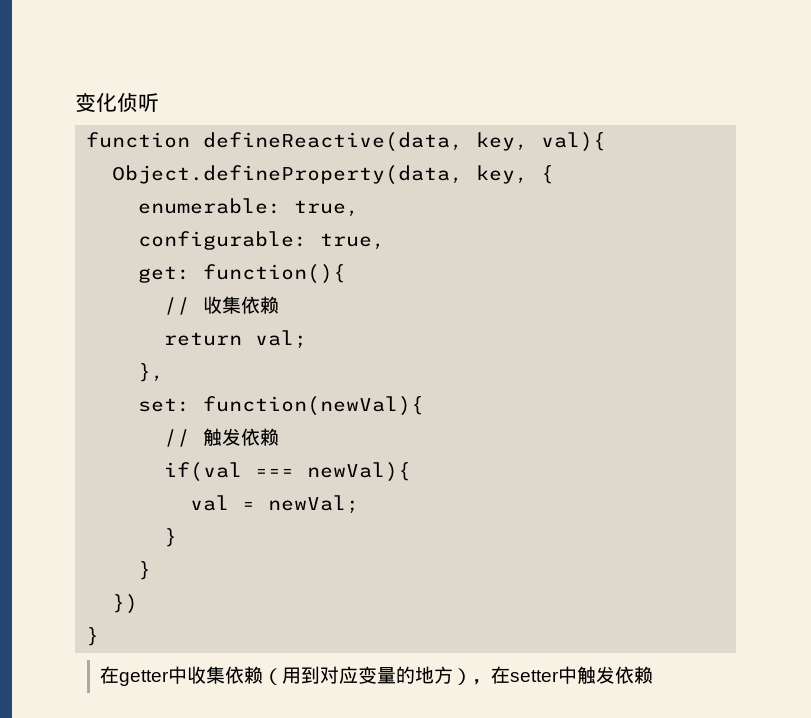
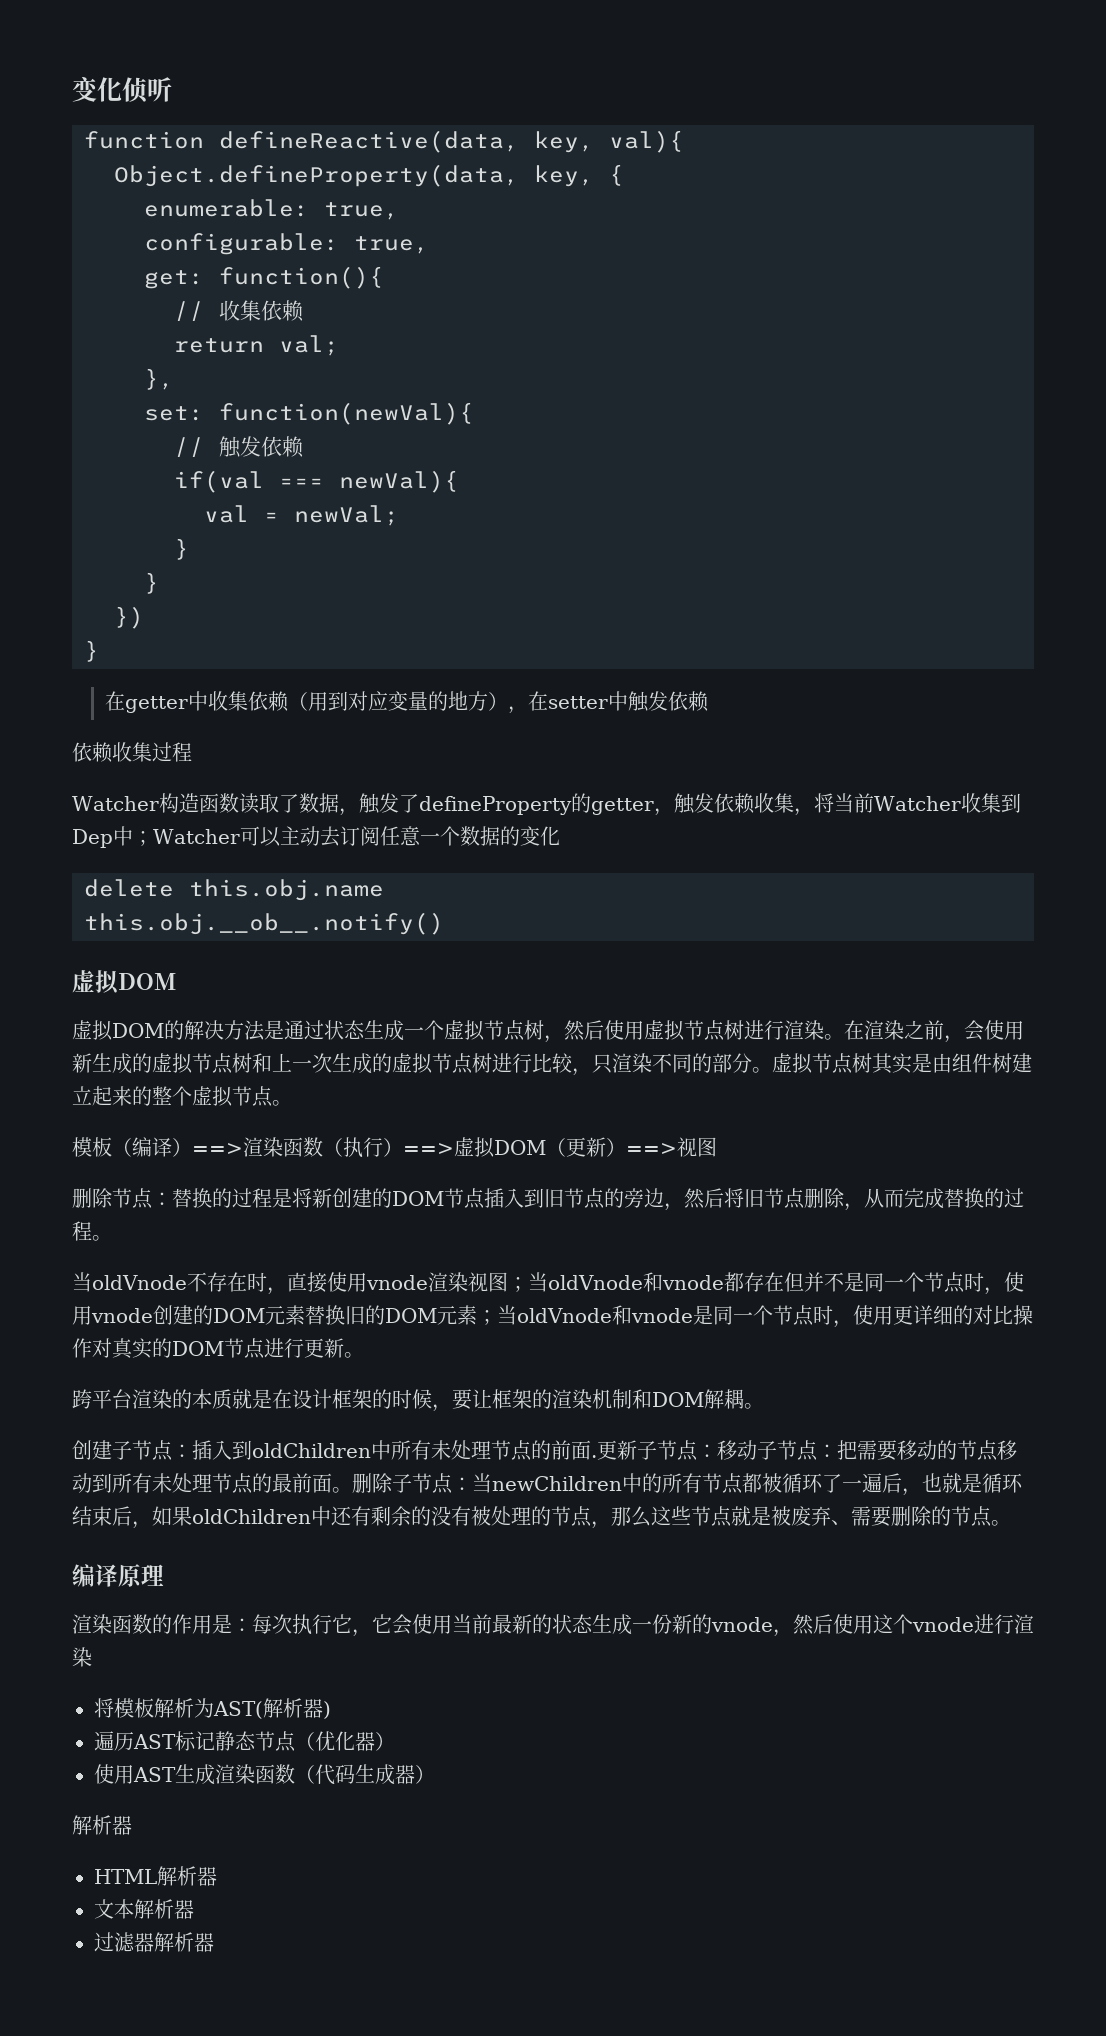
+ 依赖收集过程
+ Watcher构造函数读取了数据，触发了defineProperty的getter，触发依赖收集，将当前Watcher收集到Dep中；Watcher可以主动去订阅任意一个数据的变化
+ delete this.obj.name
+ this.obj.__ob__.notify()
+ 虚拟DOM
+ 虚拟DOM的解决方法是通过状态生成一个虚拟节点树，然后使用虚拟节点树进行渲染。在渲染之前，会使用新生成的虚拟节点树和上一次生成的虚拟节点树进行比较，只渲染不同的部分。虚拟节点树其实是由组件树建立起来的整个虚拟节点。
+ 模板（编译）==>渲染函数（执行）==>虚拟DOM（更新）==>视图
+ 删除节点：替换的过程是将新创建的DOM节点插入到旧节点的旁边，然后将旧节点删除，从而完成替换的过程。
+ 当oldVnode不存在时，直接使用vnode渲染视图；当oldVnode和vnode都存在但并不是同一个节点时，使用vnode创建的DOM元素替换旧的DOM元素；当oldVnode和vnode是同一个节点时，使用更详细的对比操作对真实的DOM节点进行更新。
+ 跨平台渲染的本质就是在设计框架的时候，要让框架的渲染机制和DOM解耦。
+ 创建子节点：插入到oldChildren中所有未处理节点的前面.更新子节点：移动子节点：把需要移动的节点移动到所有未处理节点的最前面。删除子节点：当newChildren中的所有节点都被循环了一遍后，也就是循环结束后，如果oldChildren中还有剩余的没有被处理的节点，那么这些节点就是被废弃、需要删除的节点。
+ 编译原理
+ 渲染函数的作用是：每次执行它，它会使用当前最新的状态生成一份新的vnode，然后使用这个vnode进行渲染
+ 将模板解析为AST(解析器)
+ 遍历AST标记静态节点（优化器）
+ 使用AST生成渲染函数（代码生成器）
+ 解析器
+ HTML解析器
+ 文本解析器
+ 过滤器解析器

